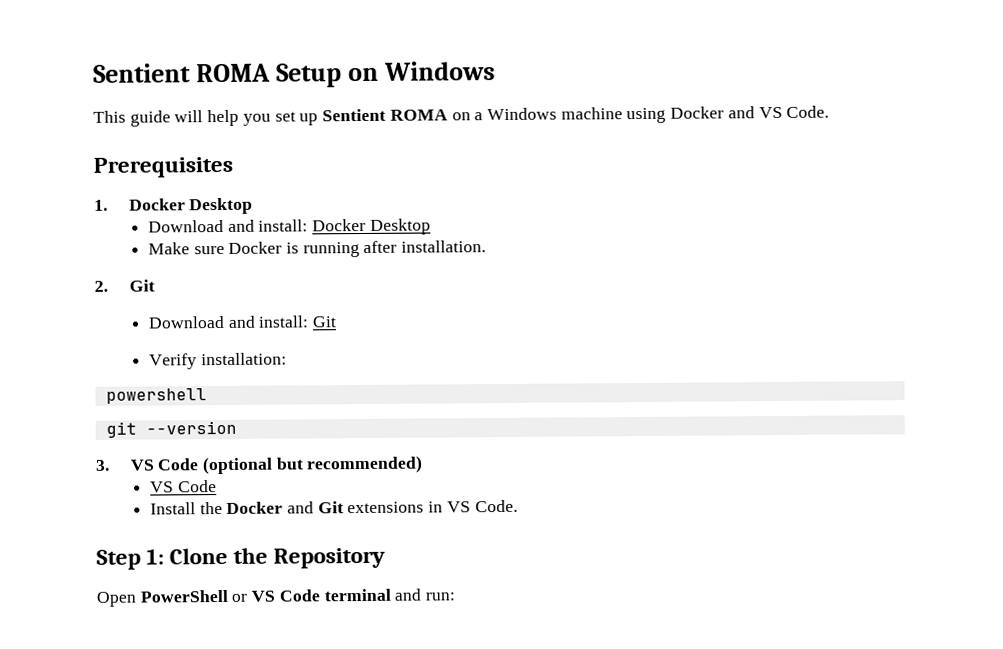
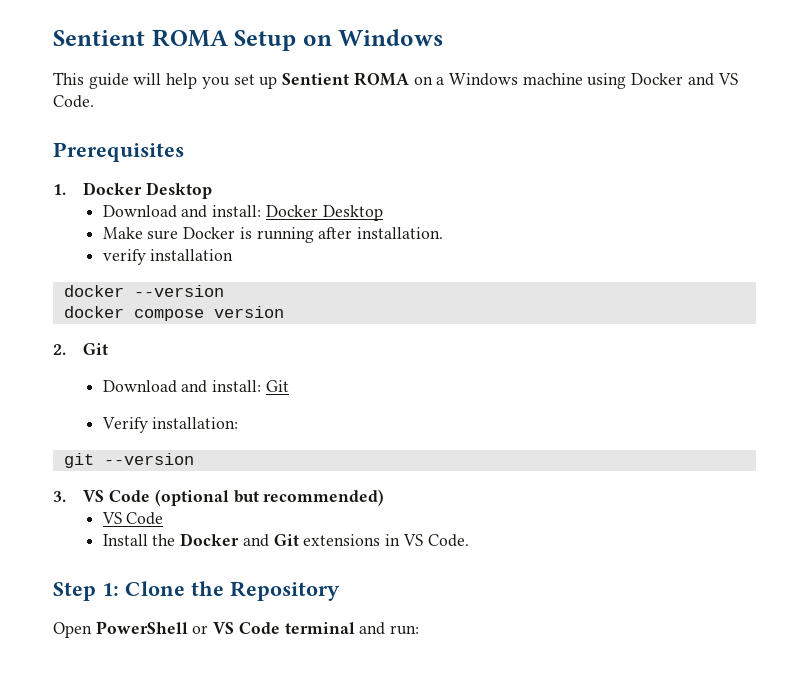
+ verify installation
+ docker --version
+ docker compose version
- powershell

